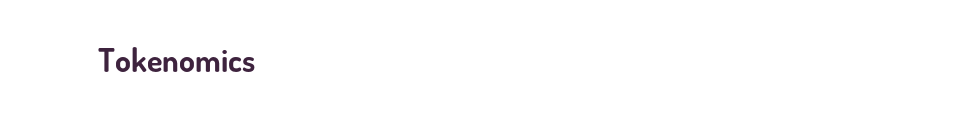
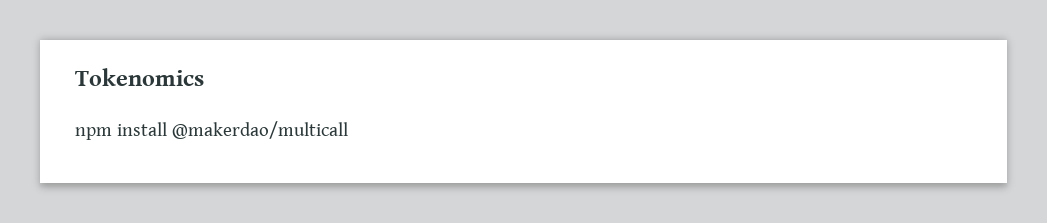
+ npm install @makerdao/multicall

